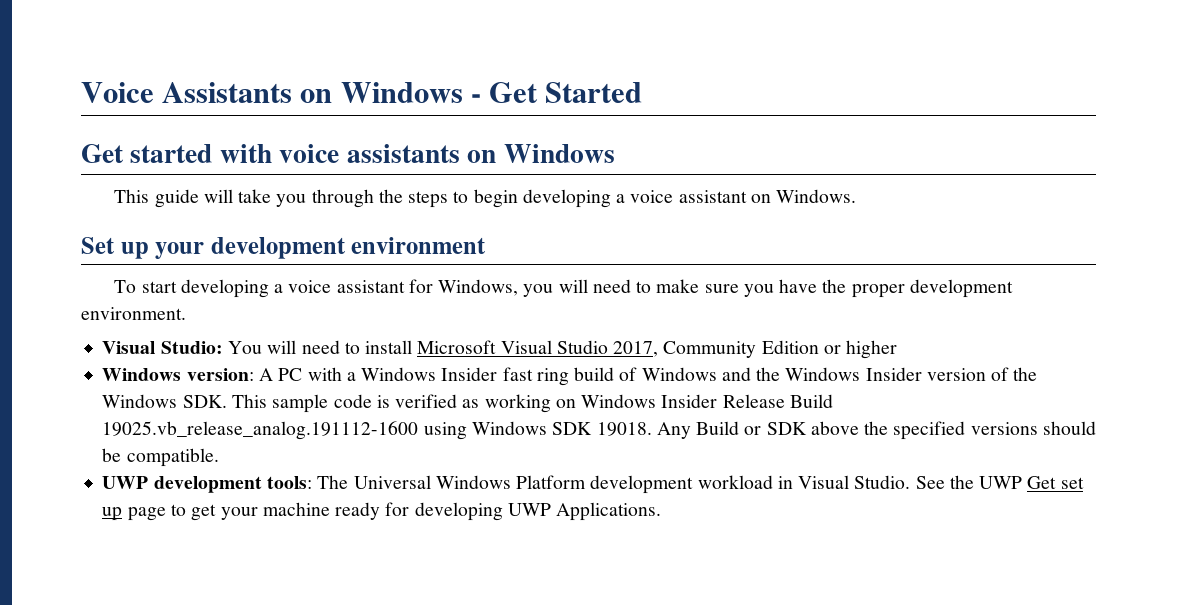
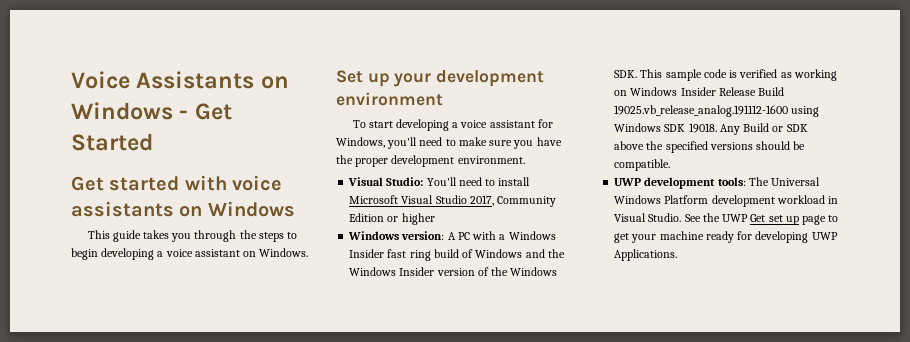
- This guide will take you through the steps to begin developing a voice assistant on Windows.
+ This guide takes you through the steps to begin developing a voice assistant on Windows.
- To start developing a voice assistant for Windows, you will need to make sure you have the proper development environment.
+ To start developing a voice assistant for Windows, you'll need to make sure you have the proper development environment.
- Visual Studio: You will need to install Microsoft Visual Studio 2017, Community Edition or higher
+ Visual Studio: You'll need to install Microsoft Visual Studio 2017, Community Edition or higher

